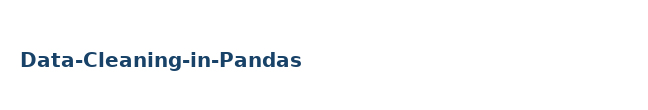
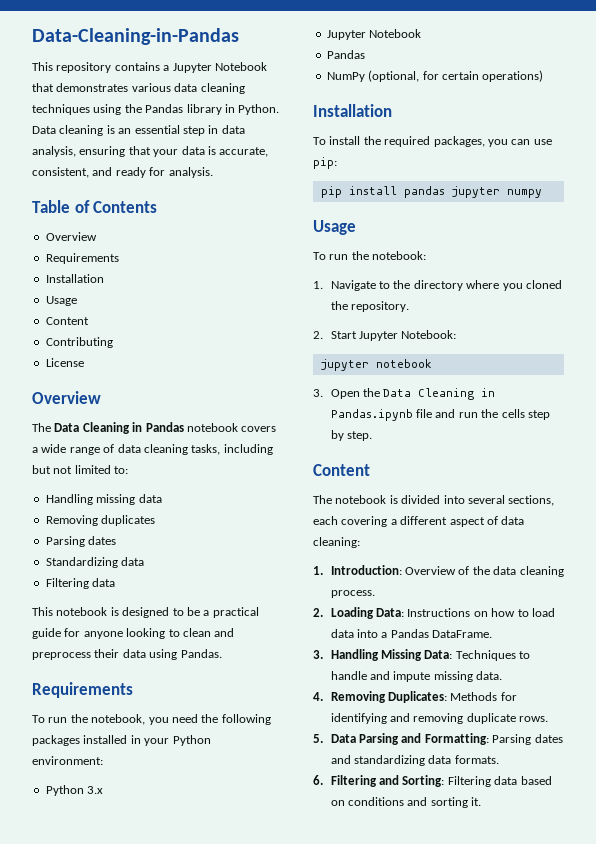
+ This repository contains a Jupyter Notebook that demonstrates various data cleaning techniques using the Pandas library in Python. Data cleaning is an essential step in data analysis, ensuring that your data is accurate, consistent, and ready for analysis.
+ Table of Contents
+ Overview
+ Requirements
+ Installation
+ Usage
+ Content
+ Contributing
+ License
+ Overview
+ The Data Cleaning in Pandas notebook covers a wide range of data cleaning tasks, including but not limited to:
+ Handling missing data
+ Removing duplicates
+ Parsing dates
+ Standardizing data
+ Filtering data
+ This notebook is designed to be a practical guide for anyone looking to clean and preprocess their data using Pandas.
+ Requirements
+ To run the notebook, you need the following packages installed in your Python environment:
+ Python 3.x
+ Jupyter Notebook
+ Pandas
+ NumPy (optional, for certain operations)
+ Installation
+ To install the required packages, you can use pip:
+ pip install pandas jupyter numpy
+ Usage
+ To run the notebook:
+ 1. Navigate to the directory where you cloned the repository.
+ 2. Start Jupyter Notebook:
+ jupyter notebook
+ 3. Open the Data Cleaning in Pandas.ipynb file and run the cells step by step.
+ Content
+ The notebook is divided into several sections, each covering a different aspect of data cleaning:
+ 1. Introduction: Overview of the data cleaning process.
+ 2. Loading Data: Instructions on how to load data into a Pandas DataFrame.
+ 3. Handling Missing Data: Techniques to handle and impute missing data.
+ 4. Removing Duplicates: Methods for identifying and removing duplicate rows.
+ 5. Data Parsing and Formatting: Parsing dates and standardizing data formats.
+ 6. Filtering and Sorting: Filtering data based on conditions and sorting it.

